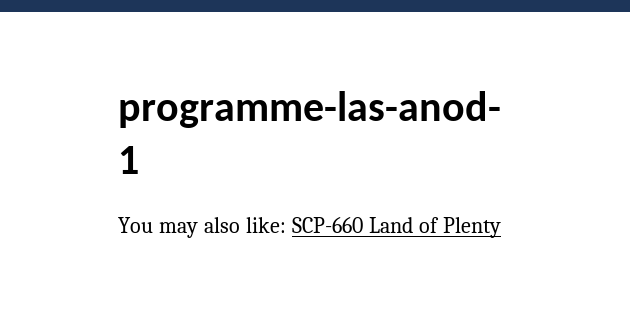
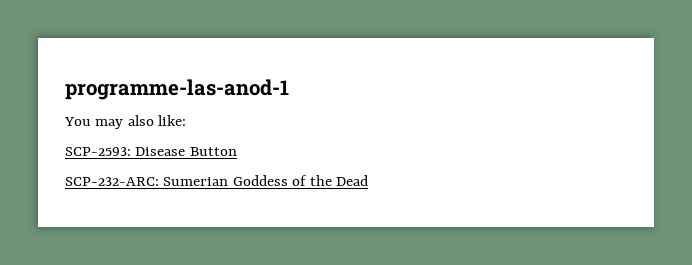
- You may also like: SCP-660 Land of Plenty
+ You may also like:
+ SCP-2593: Disease Button
+ SCP-232-ARC: Sumerian Goddess of the Dead

